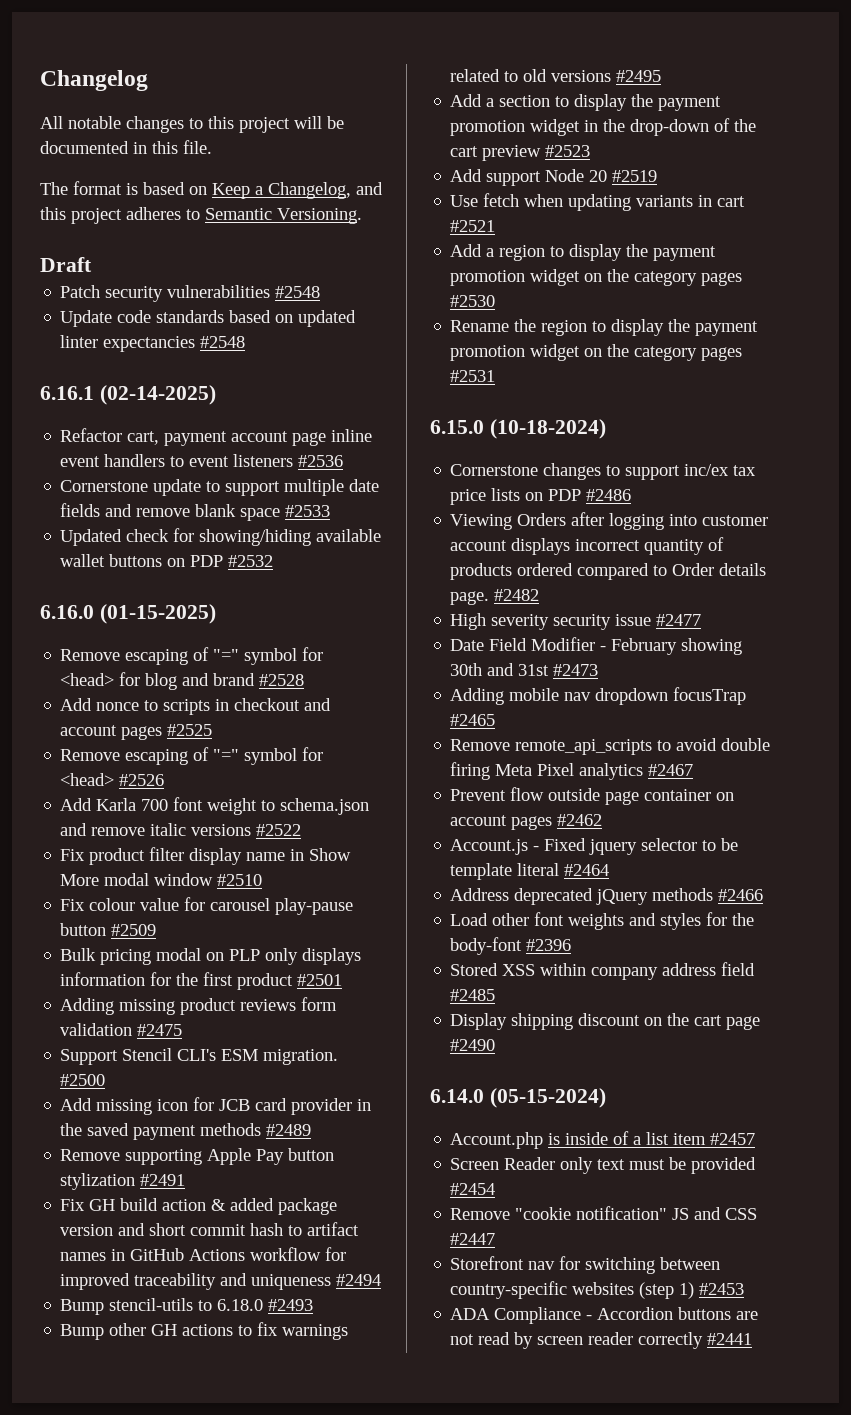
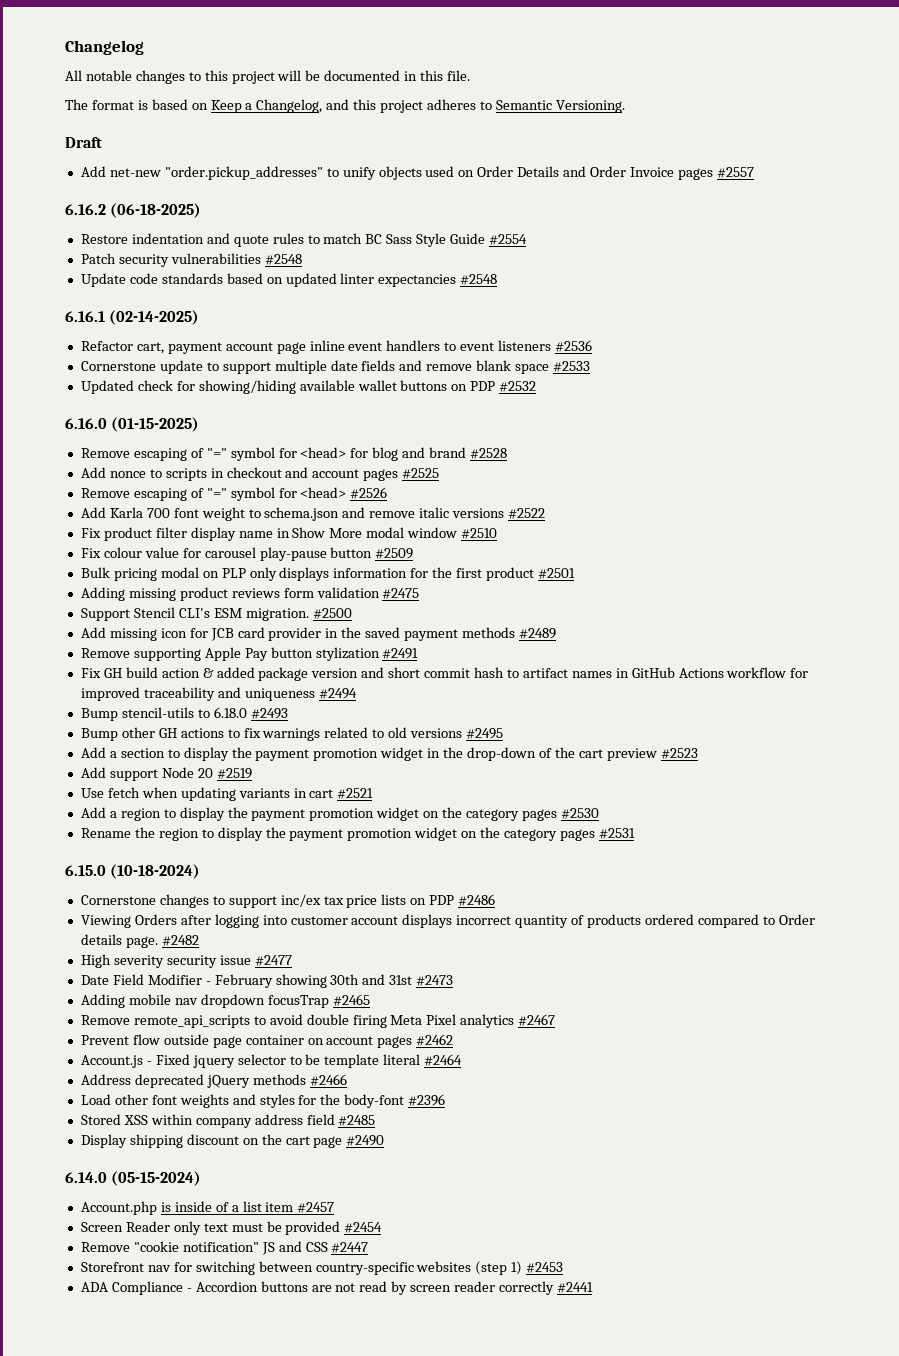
+ Add net-new "order.pickup_addresses" to unify objects used on Order Details and Order Invoice pages #2557
+ 6.16.2 (06-18-2025)
+ Restore indentation and quote rules to match BC Sass Style Guide #2554

